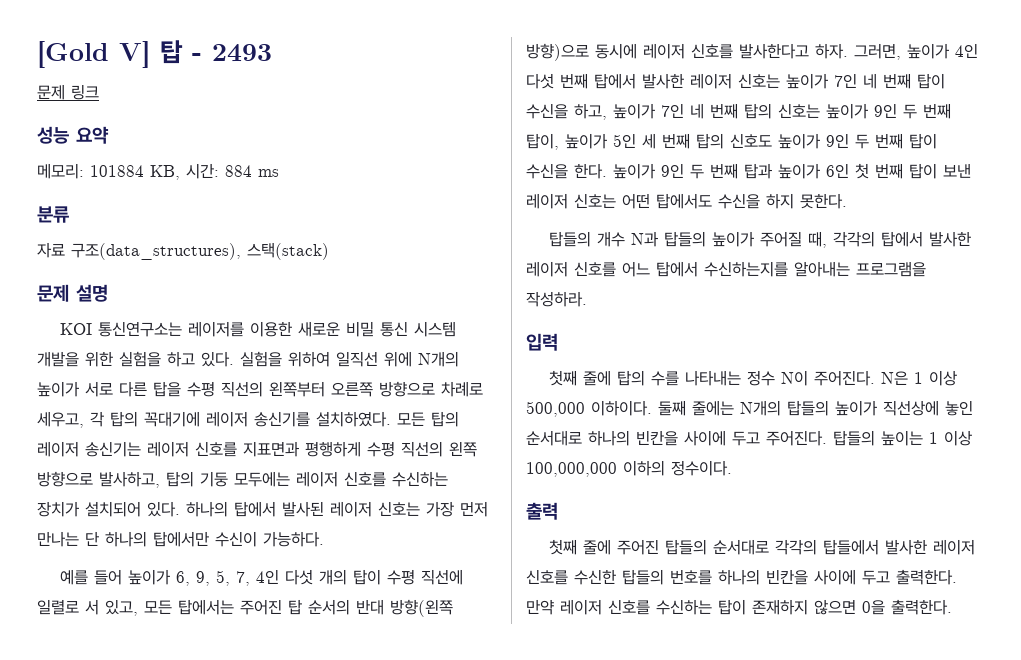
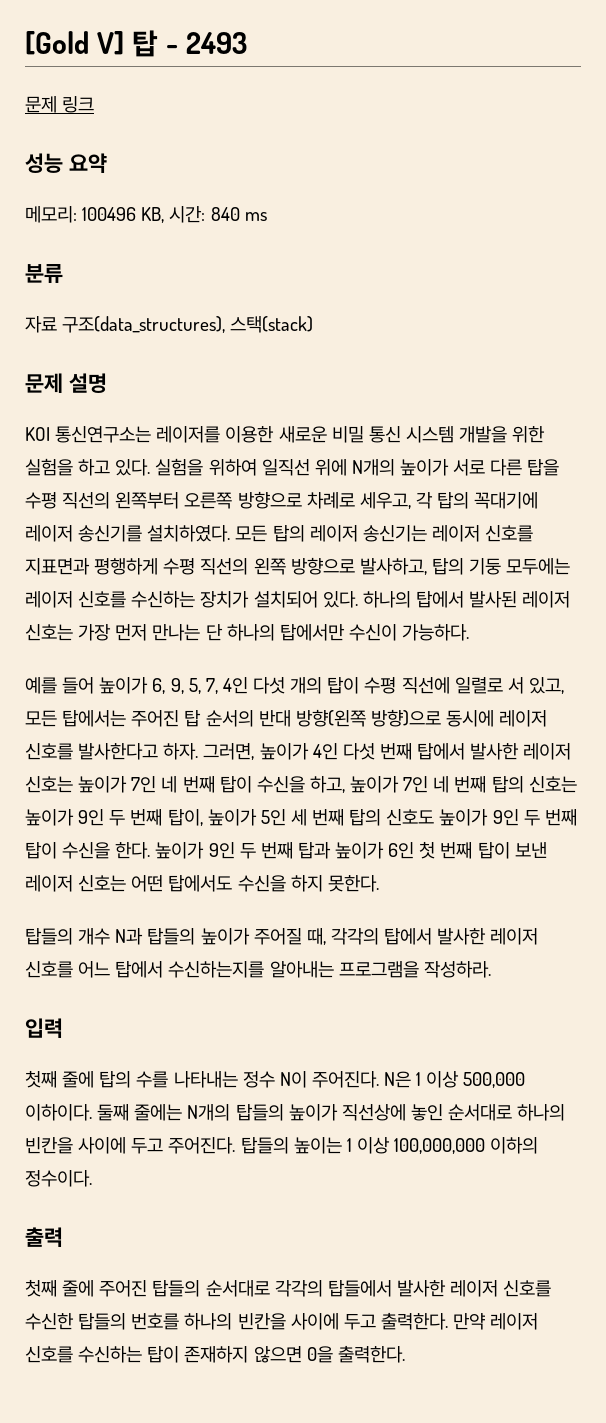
- 메모리: 101884 KB, 시간: 884 ms
+ 메모리: 100496 KB, 시간: 840 ms

